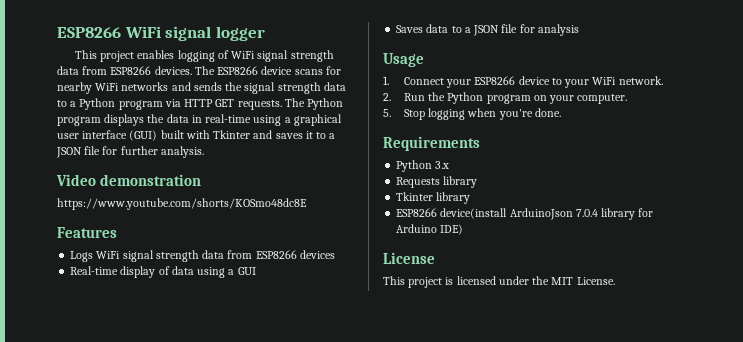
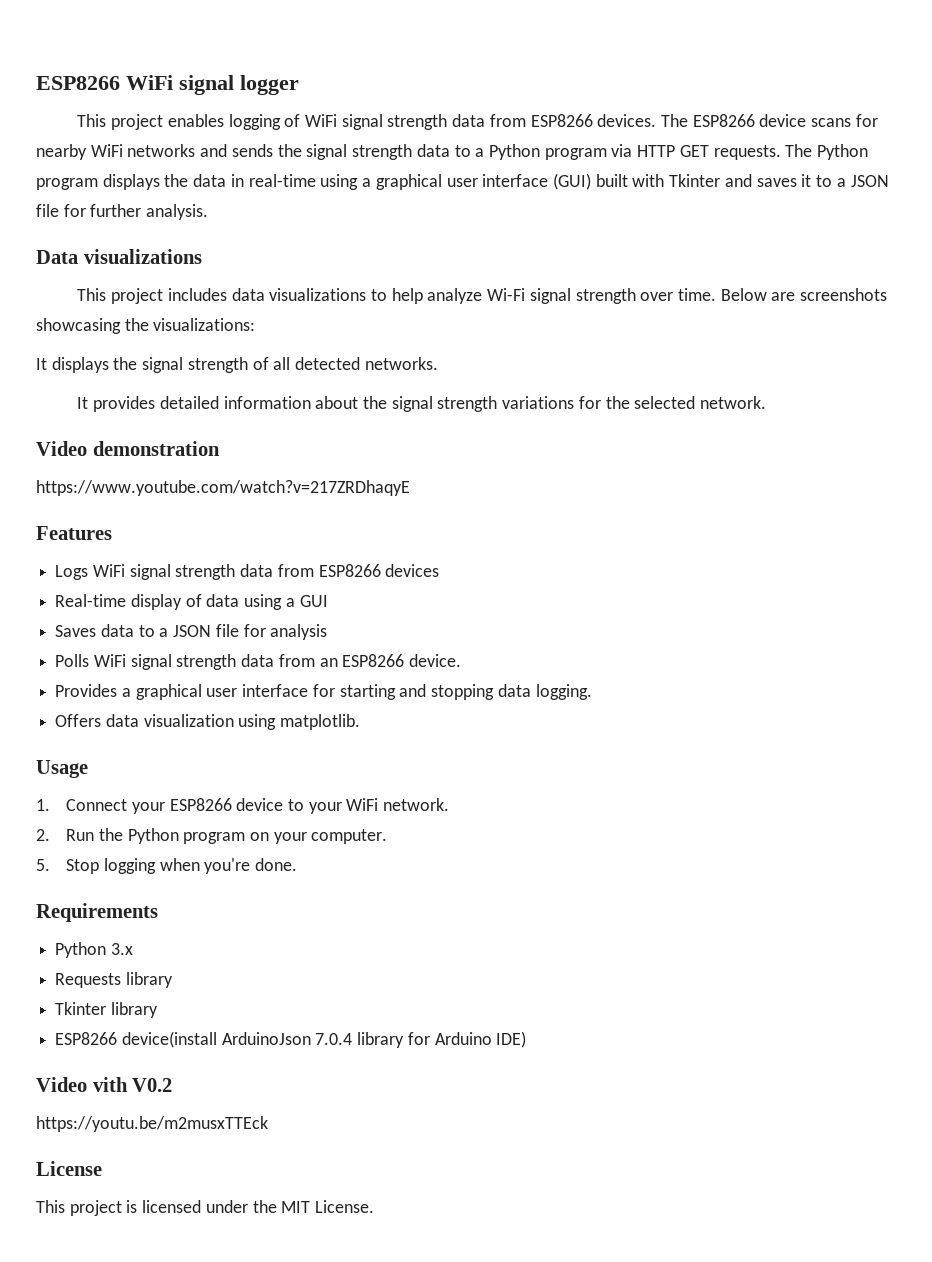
+ Data visualizations
+ This project includes data visualizations to help analyze Wi-Fi signal strength over time. Below are screenshots showcasing the visualizations:
+ It displays the signal strength of all detected networks.
+ It provides detailed information about the signal strength variations for the selected network.
- https://www.youtube.com/shorts/KOSmo48dc8E
+ https://www.youtube.com/watch?v=217ZRDhaqyE
+ Polls WiFi signal strength data from an ESP8266 device.
+ Provides a graphical user interface for starting and stopping data logging.
+ Offers data visualization using matplotlib.
+ Video vith V0.2
+ https://youtu.be/m2musxTTEck

